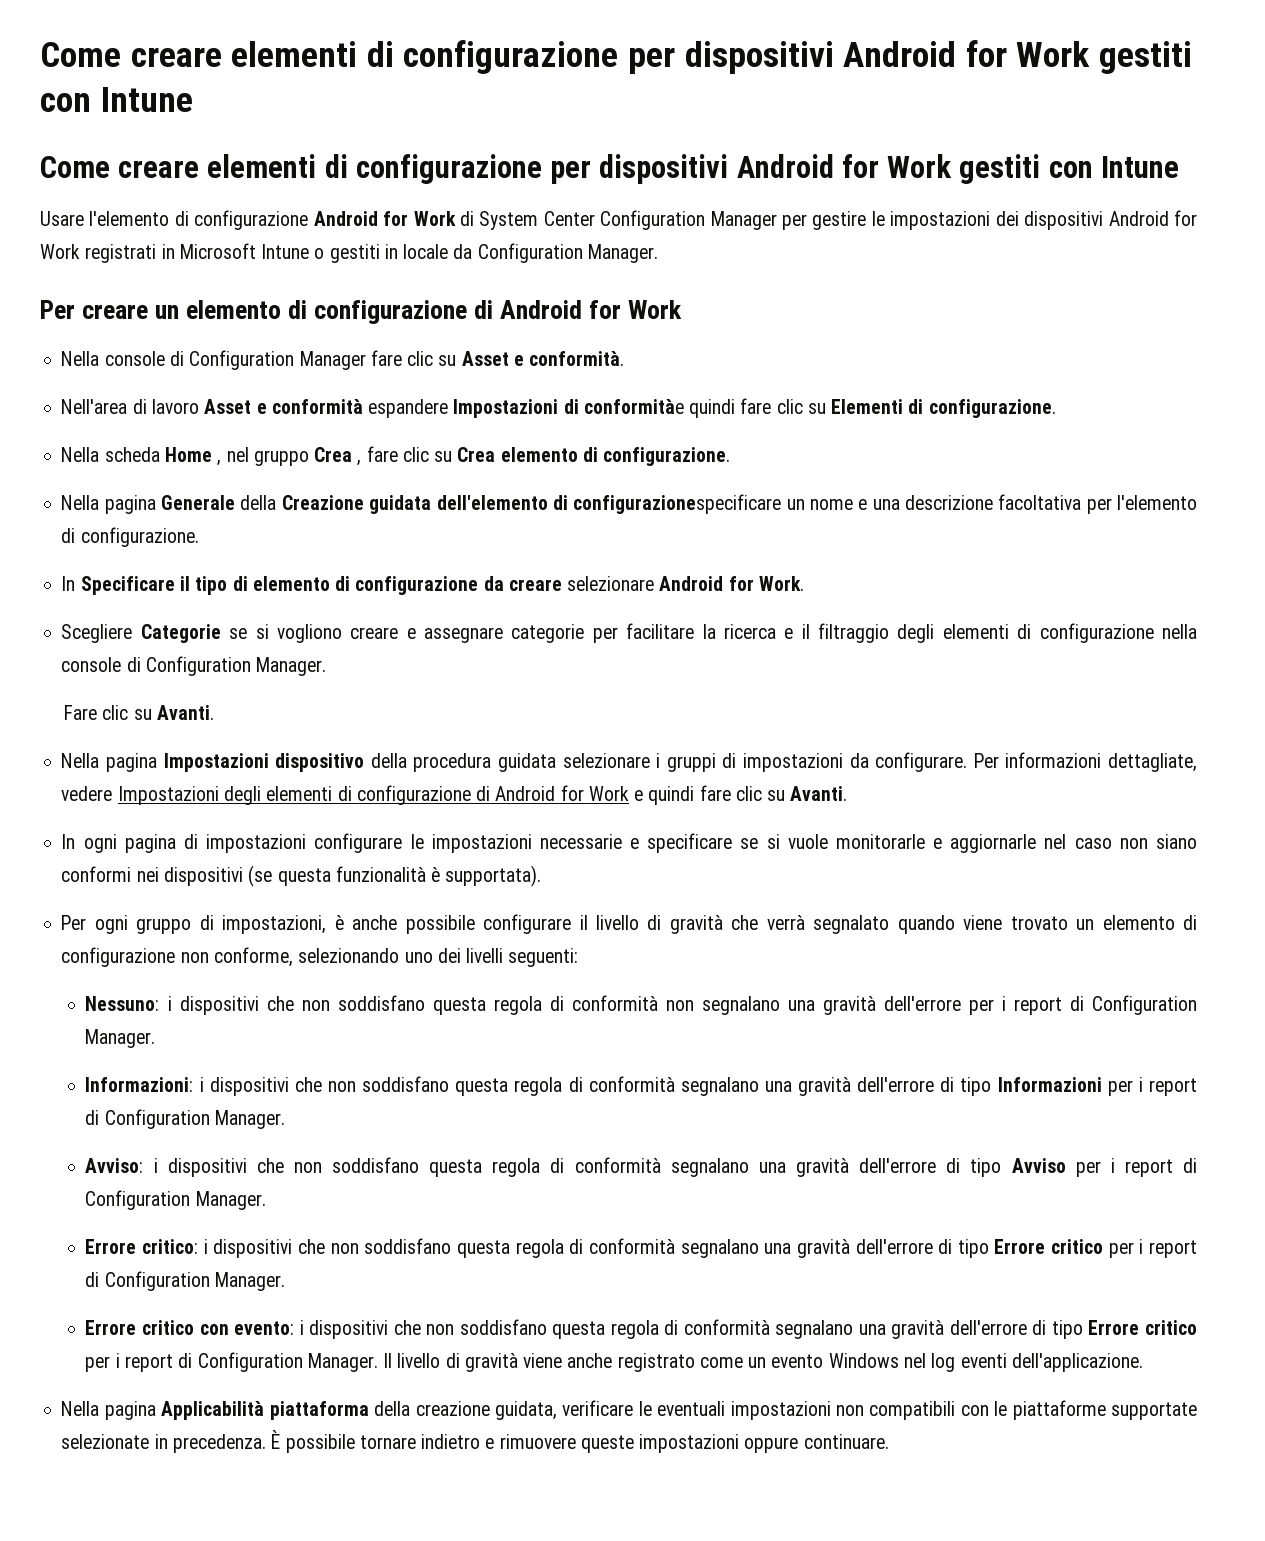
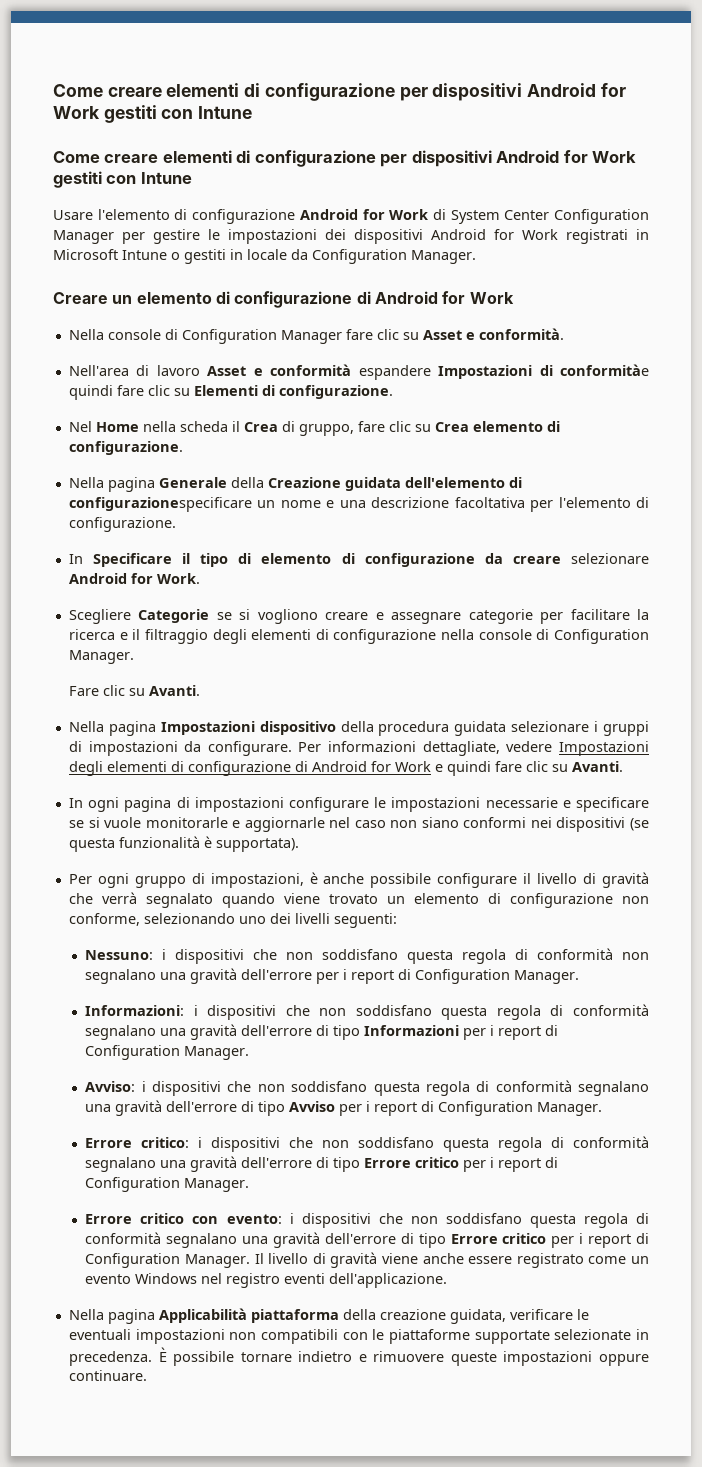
- Per creare un elemento di configurazione di Android for Work
+ Creare un elemento di configurazione di Android for Work
- Nella scheda Home , nel gruppo Crea , fare clic su Crea elemento di configurazione.
+ Nel Home nella scheda il Crea di gruppo, fare clic su Crea elemento di configurazione.
- Il livello di gravità viene anche registrato come un evento Windows nel log eventi dell'applicazione.
+ Il livello di gravità viene anche essere registrato come un evento Windows nel registro eventi dell'applicazione.

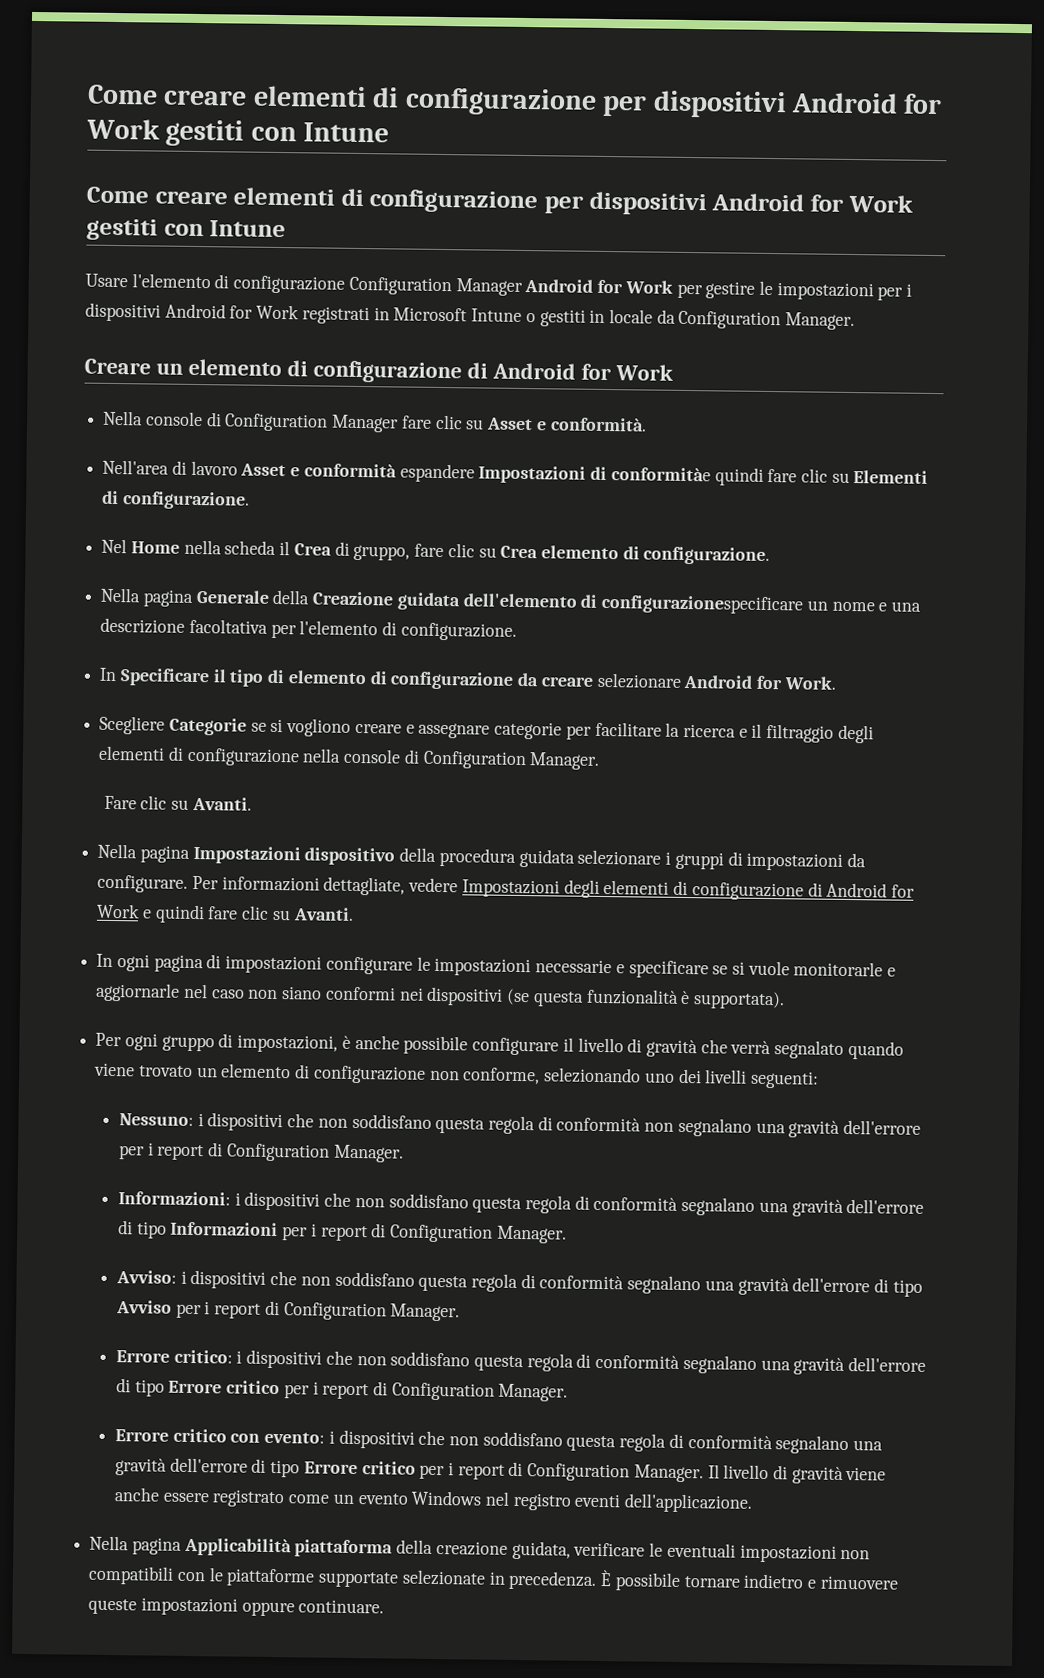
- Usare l'elemento di configurazione Android for Work di System Center Configuration Manager per gestire le impostazioni dei dispositivi Android for Work registrati in Microsoft Intune o gestiti in locale da Configuration Manager.
+ Usare l'elemento di configurazione Configuration Manager Android for Work per gestire le impostazioni per i dispositivi Android for Work registrati in Microsoft Intune o gestiti in locale da Configuration Manager.

